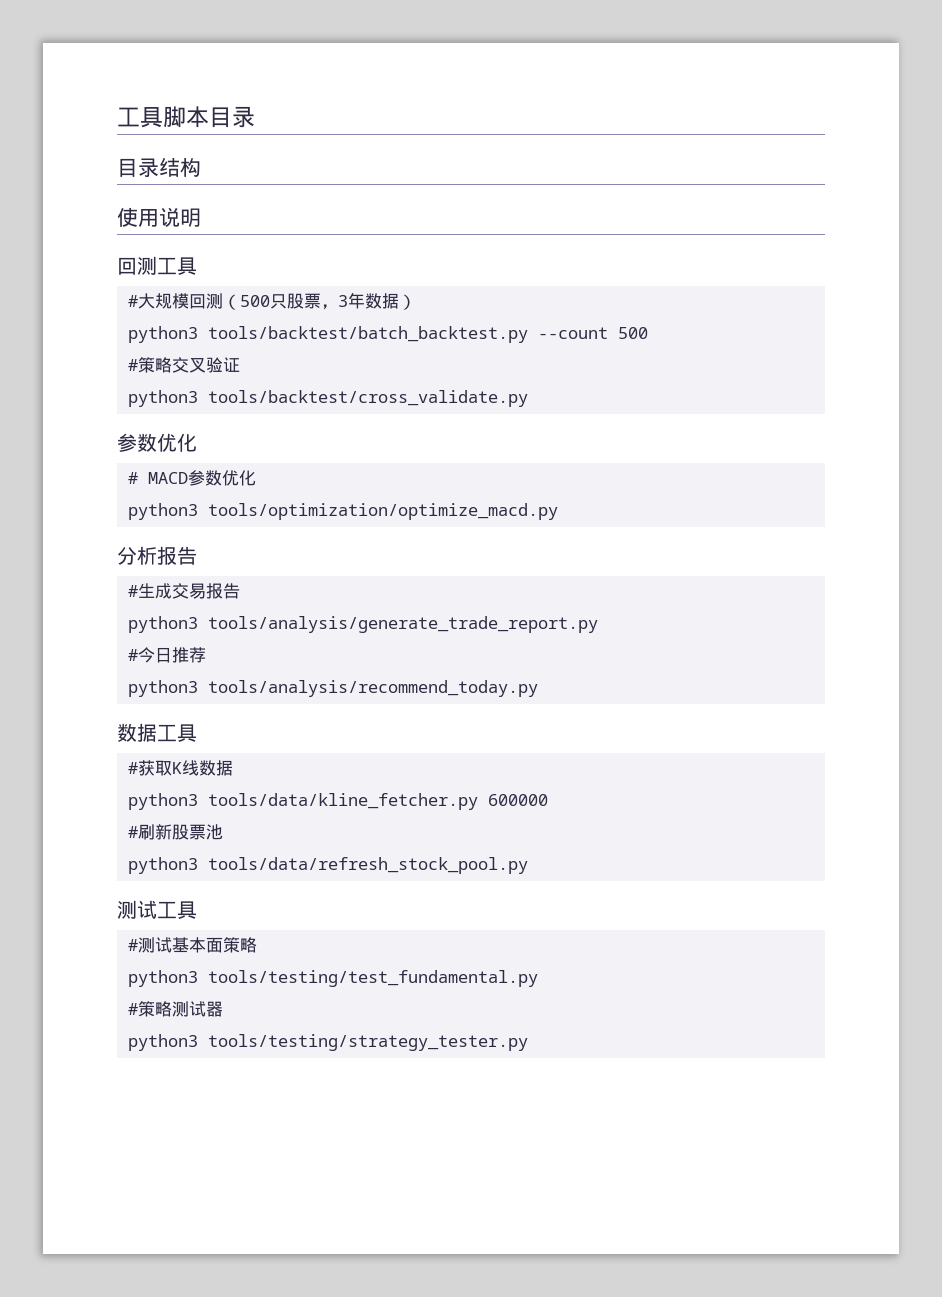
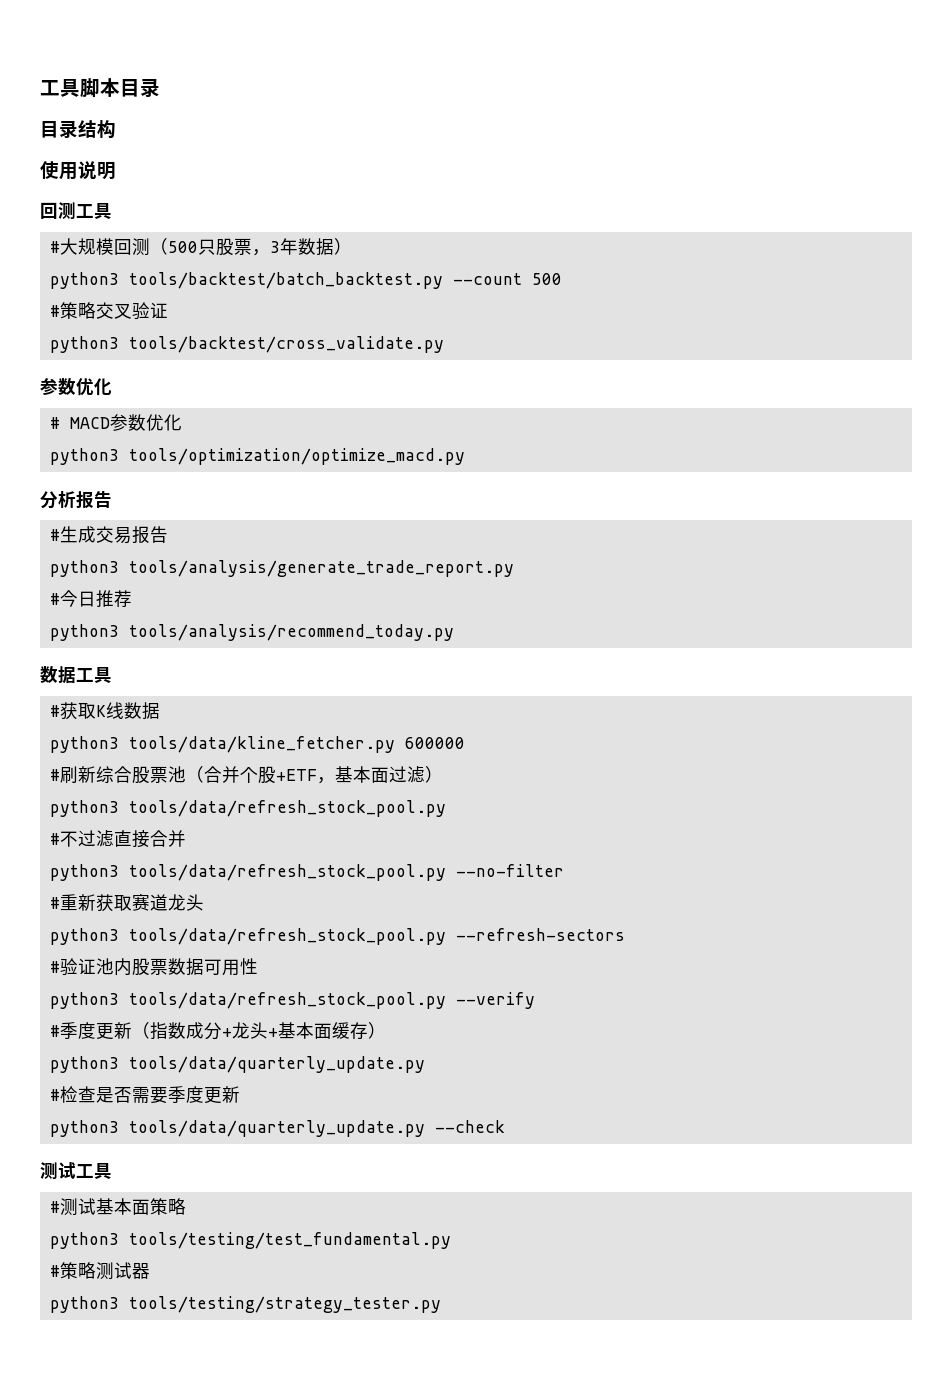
- #刷新股票池
+ #刷新综合股票池（合并个股+ETF，基本面过滤）
  python3 tools/data/refresh_stock_pool.py
+ #不过滤直接合并
+ python3 tools/data/refresh_stock_pool.py --no-filter
+ #重新获取赛道龙头
+ python3 tools/data/refresh_stock_pool.py --refresh-sectors
+ #验证池内股票数据可用性
+ python3 tools/data/refresh_stock_pool.py --verify
+ #季度更新（指数成分+龙头+基本面缓存）
+ python3 tools/data/quarterly_update.py
+ #检查是否需要季度更新
+ python3 tools/data/quarterly_update.py --check

